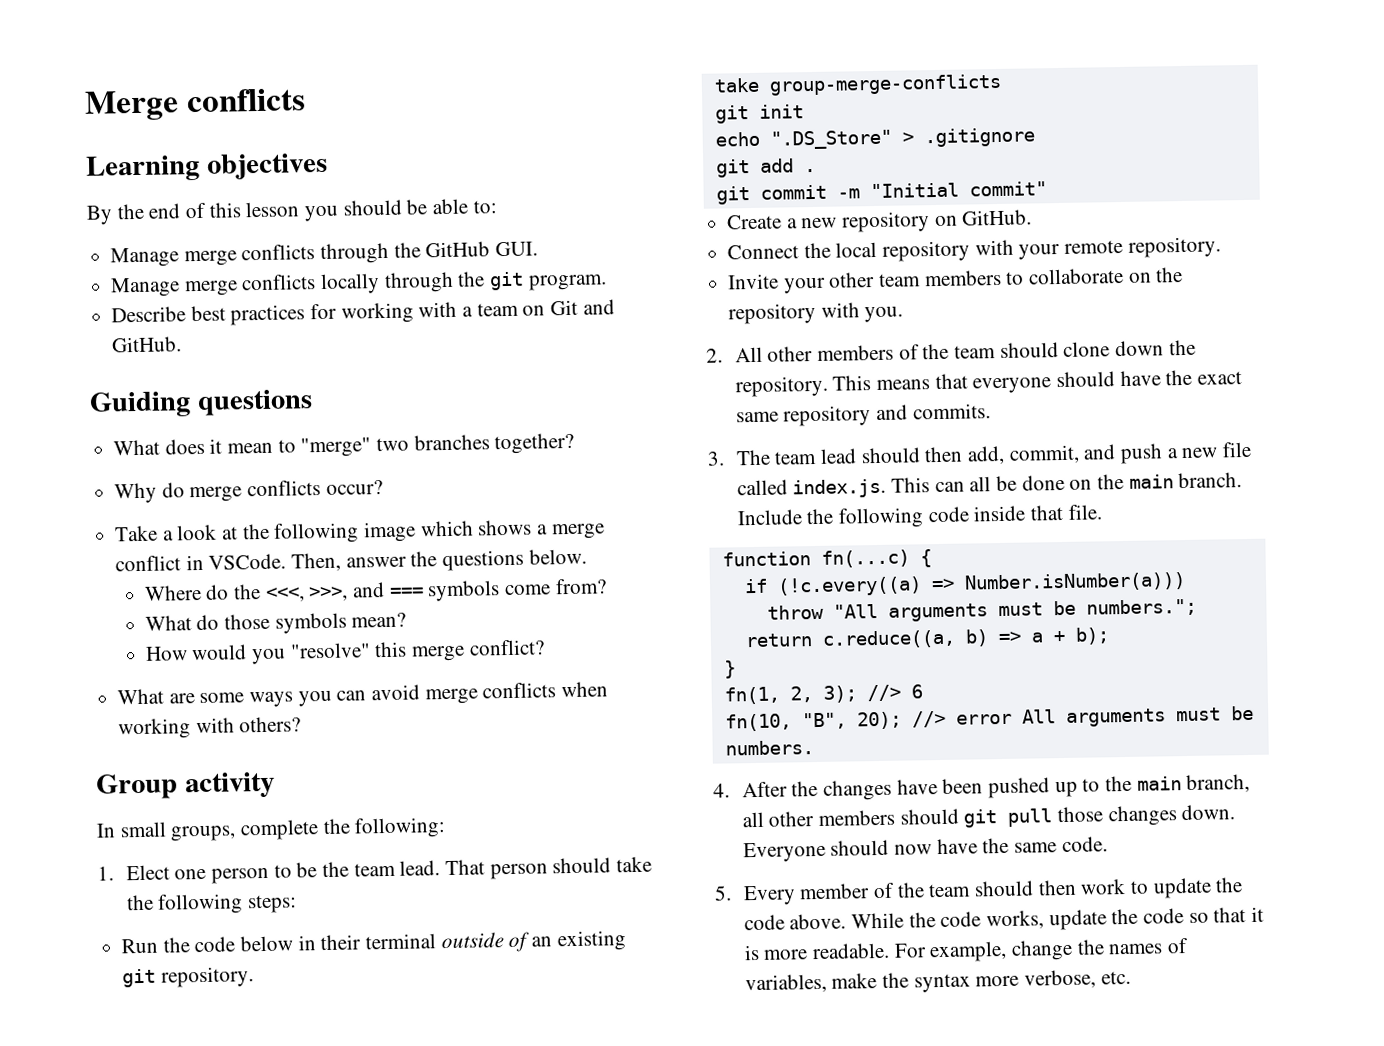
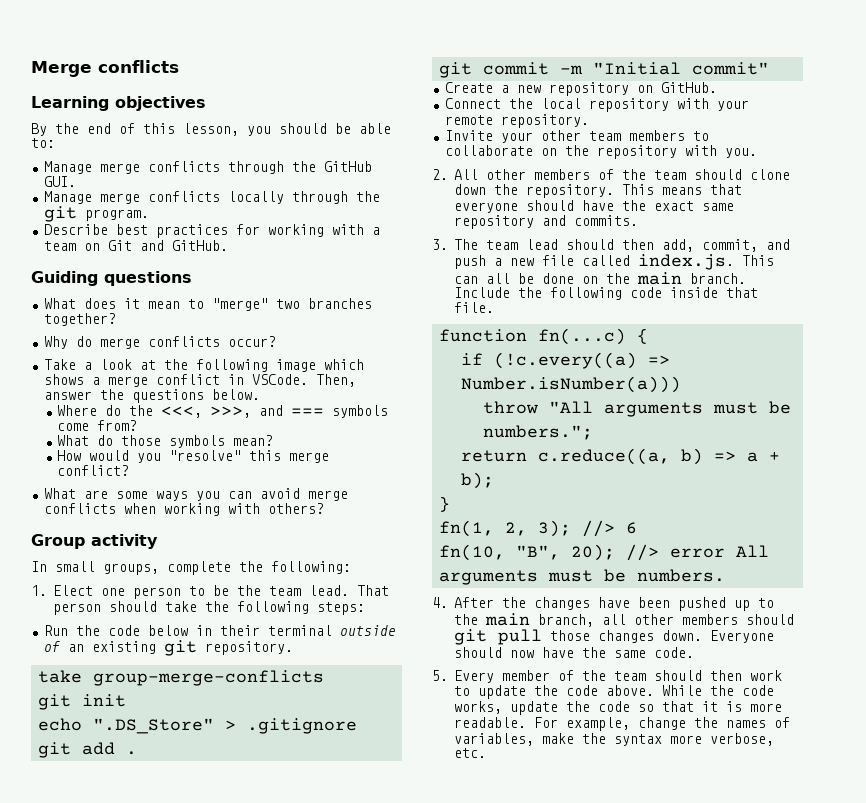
- By the end of this lesson you should be able to:
+ By the end of this lesson, you should be able to:

